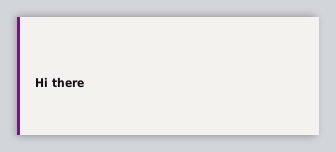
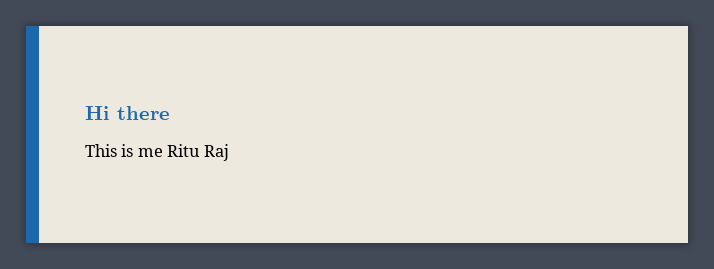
+ This is me Ritu Raj

